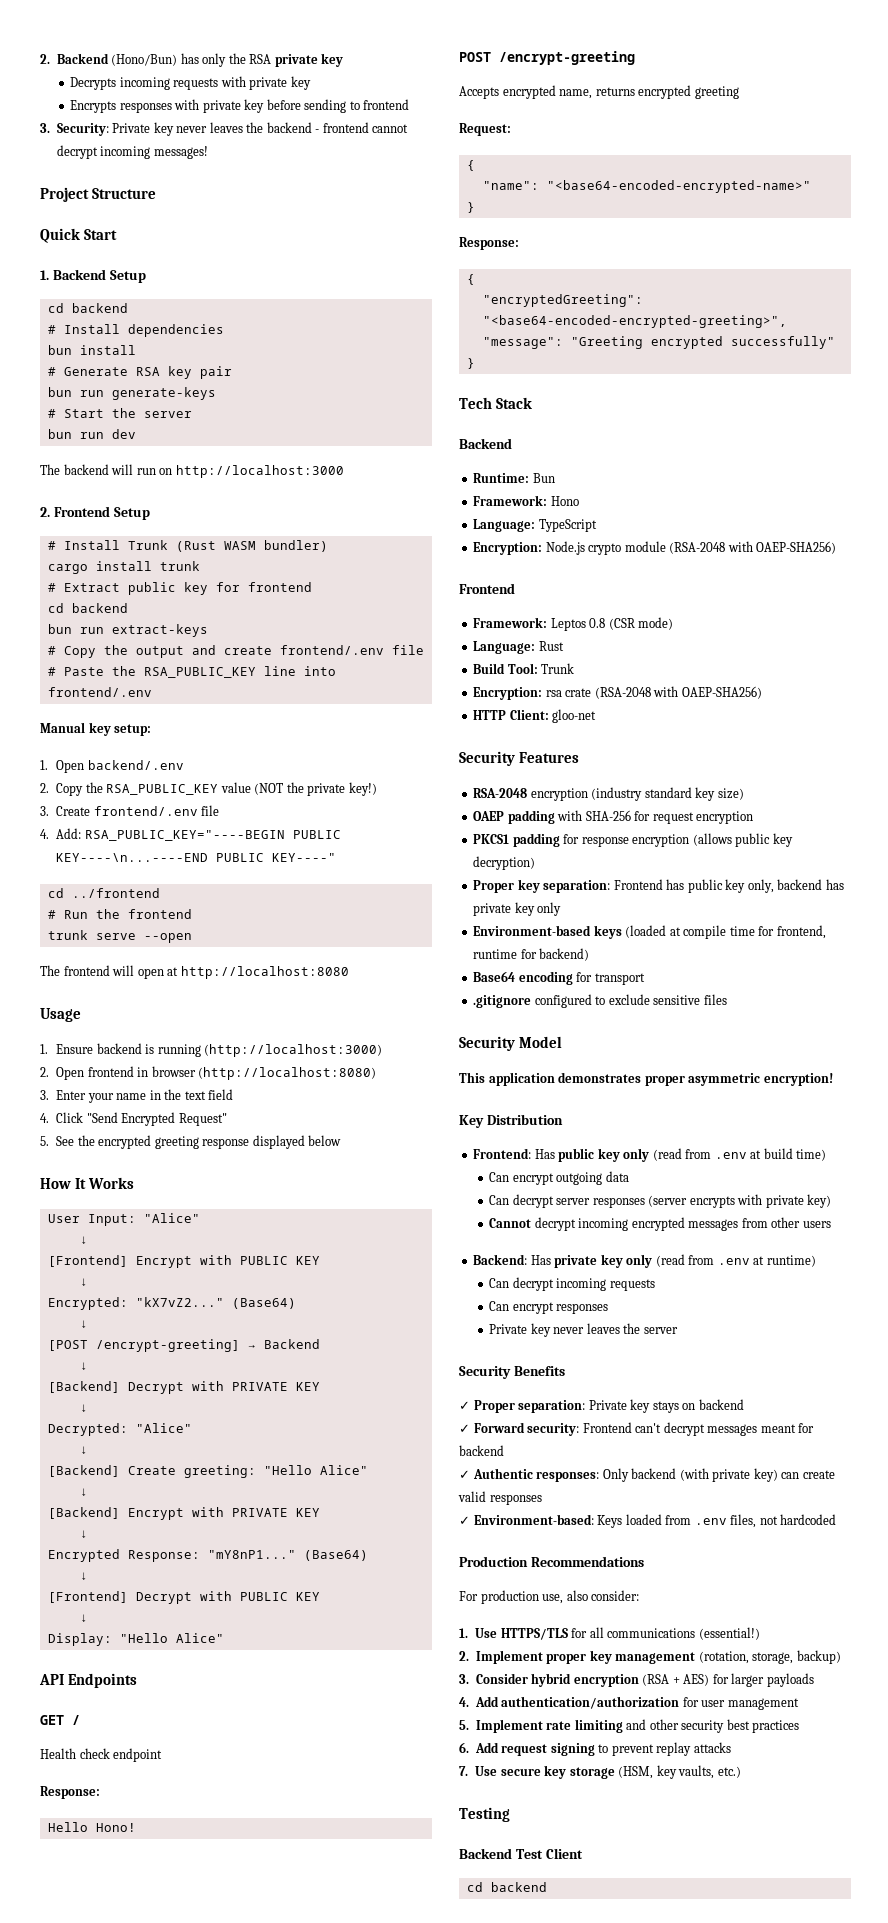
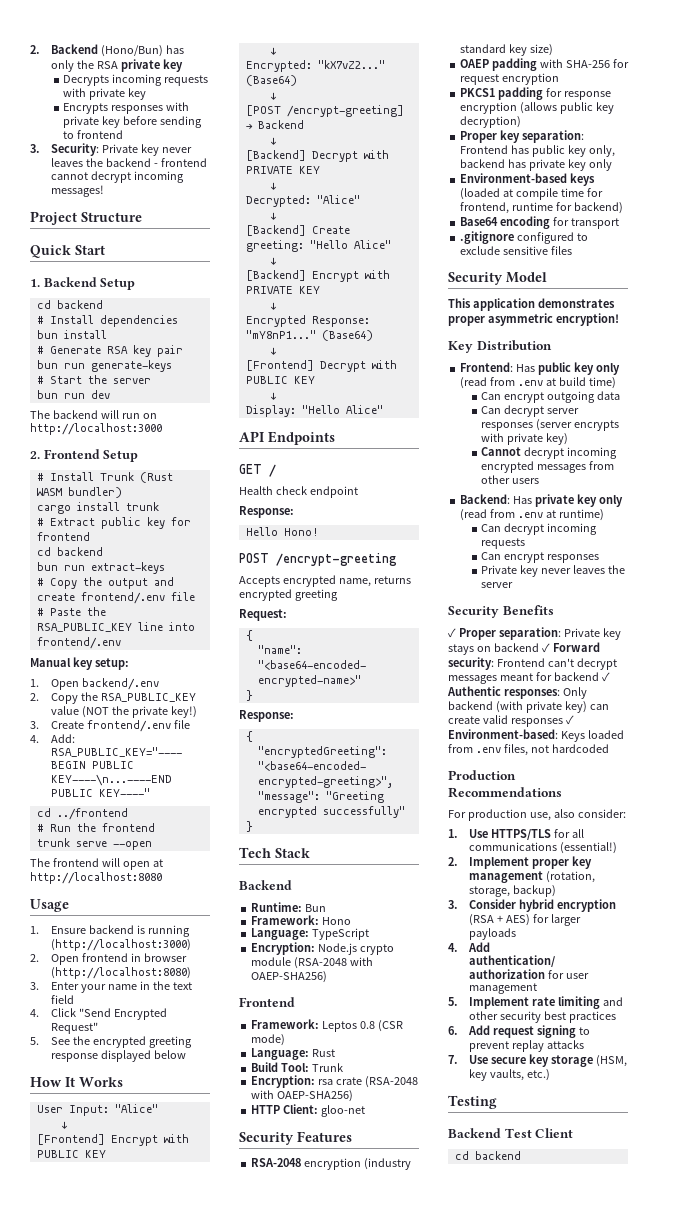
- ✓ Proper separation: Private key stays on backend
- ✓ Forward security: Frontend can't decrypt messages meant for backend
- ✓ Authentic responses: Only backend (with private key) can create valid responses
- ✓ Environment-based: Keys loaded from .env files, not hardcoded
+ ✓ Proper separation: Private key stays on backend ✓ Forward security: Frontend can't decrypt messages meant for backend ✓ Authentic responses: Only backend (with private key) can create valid responses ✓ Environment-based: Keys loaded from .env files, not hardcoded

